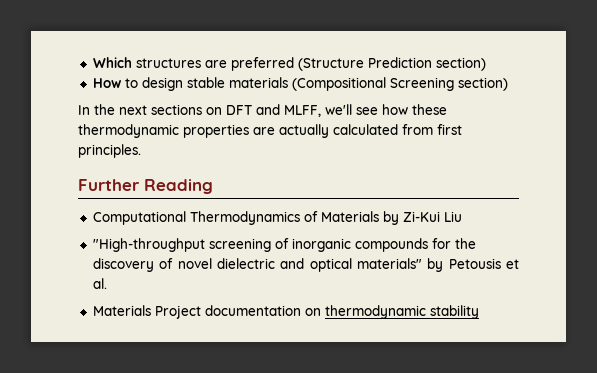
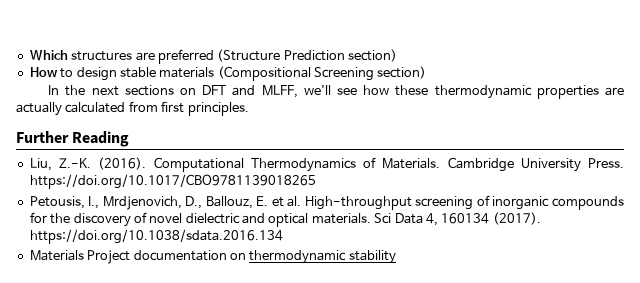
- Computational Thermodynamics of Materials by Zi-Kui Liu
- "High-throughput screening of inorganic compounds for the discovery of novel dielectric and optical materials" by Petousis et al.
+ Liu, Z.-K. (2016). Computational Thermodynamics of Materials. Cambridge University Press. https://doi.org/10.1017/CBO9781139018265
+ Petousis, I., Mrdjenovich, D., Ballouz, E. et al. High-throughput screening of inorganic compounds for the discovery of novel dielectric and optical materials. Sci Data 4, 160134 (2017). https://doi.org/10.1038/sdata.2016.134

